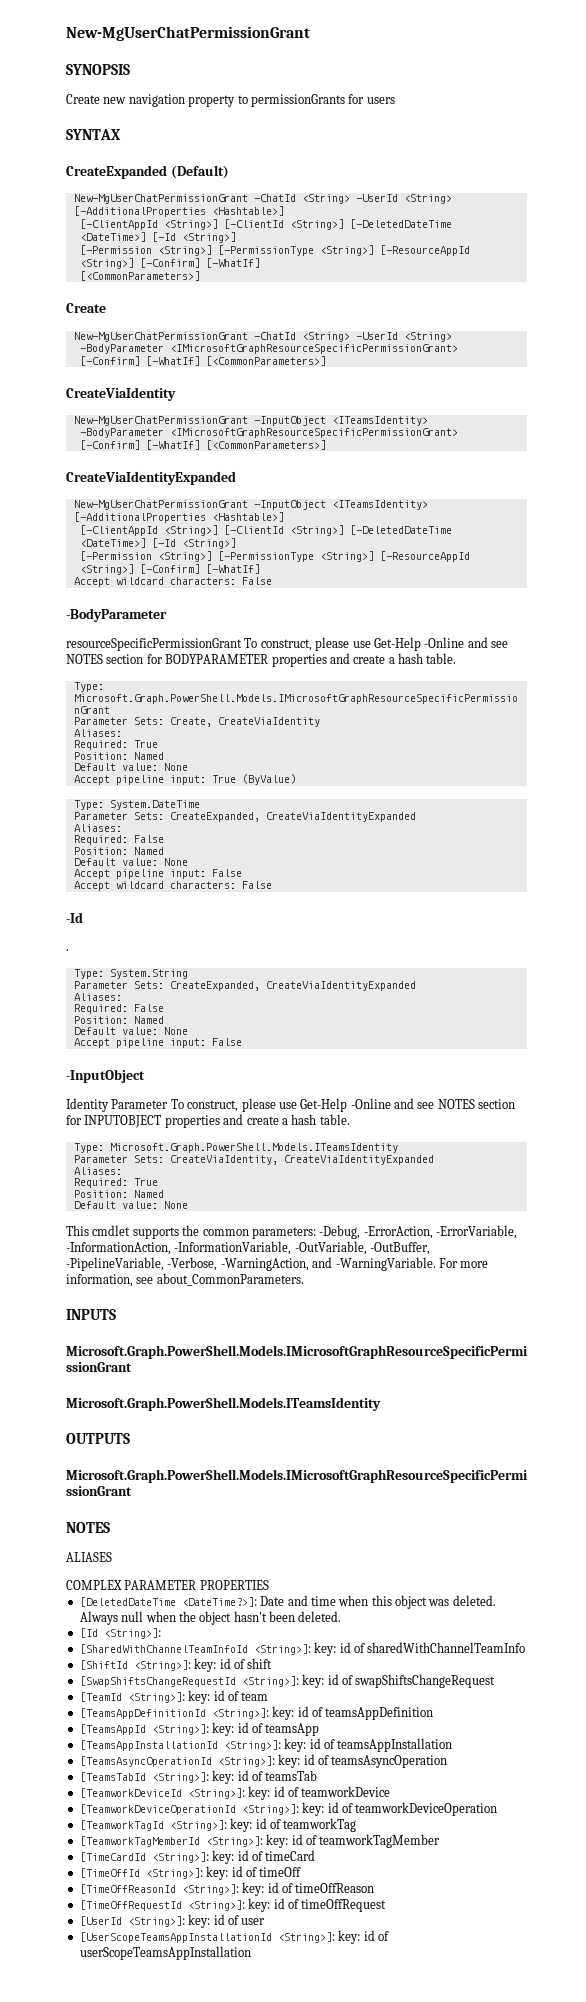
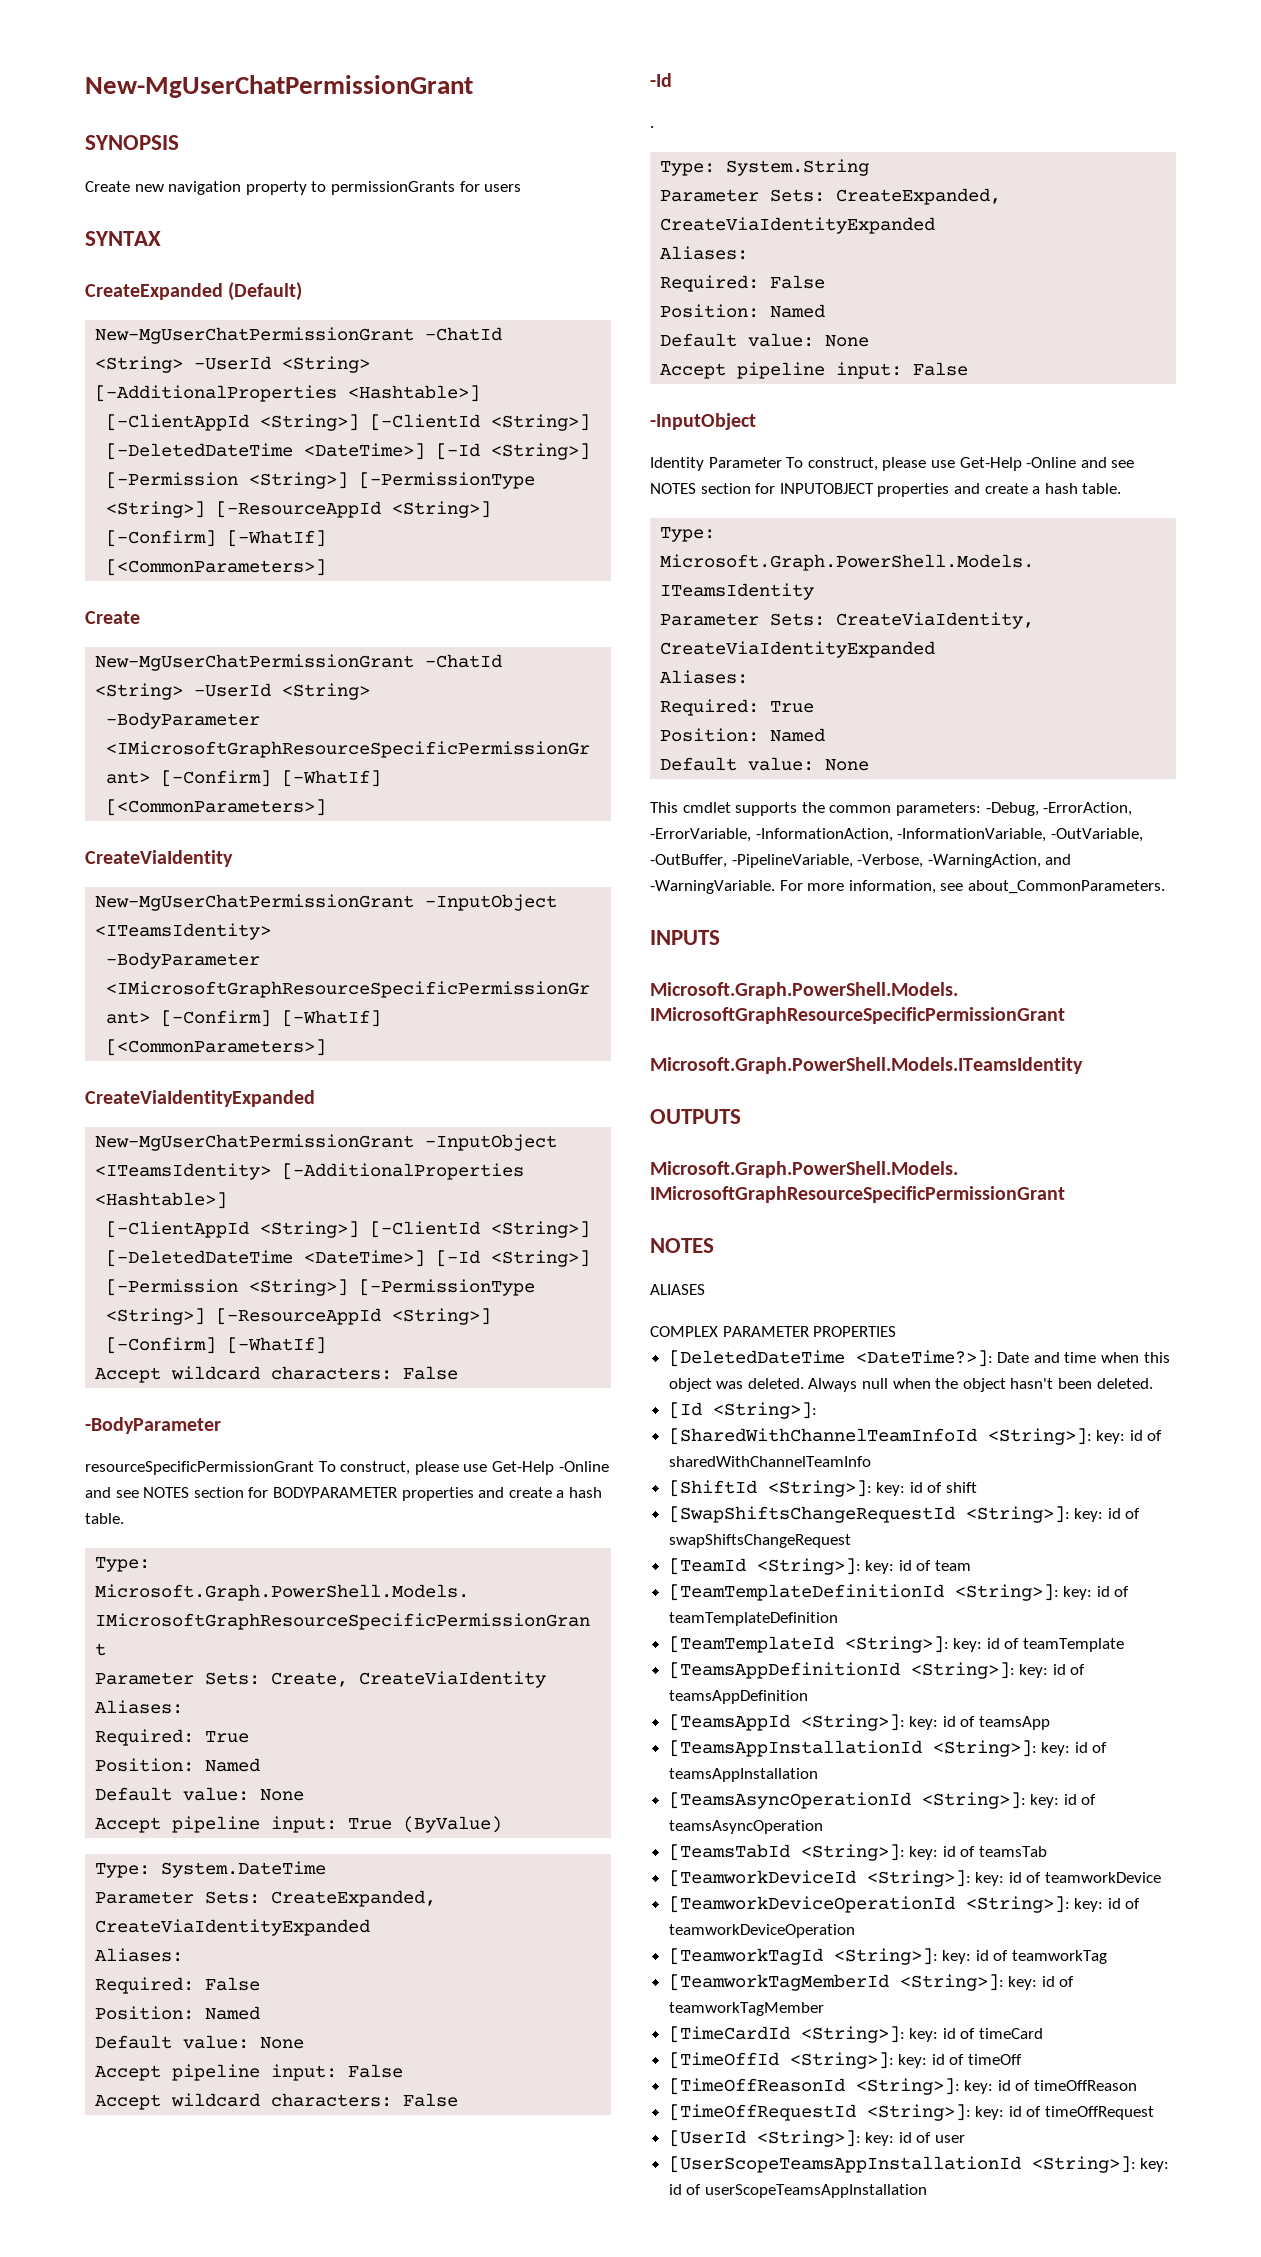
+ [TeamTemplateDefinitionId <String>]: key: id of teamTemplateDefinition
+ [TeamTemplateId <String>]: key: id of teamTemplate

